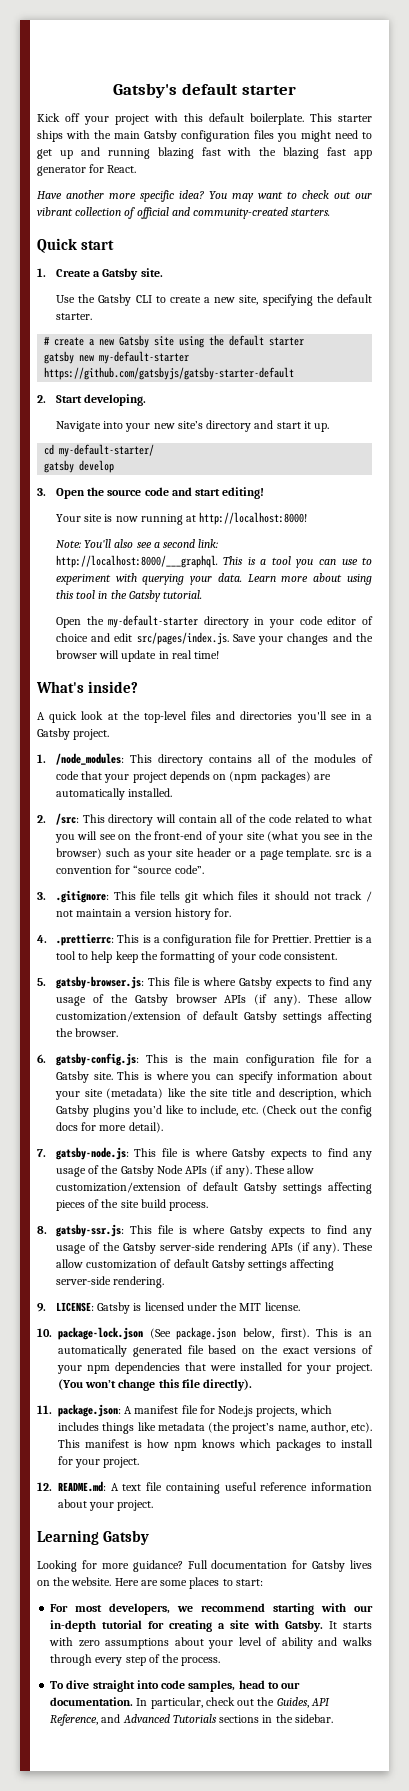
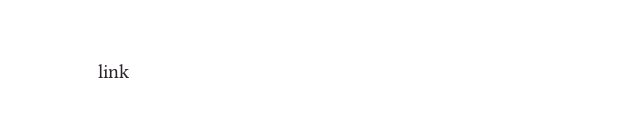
- Gatsby's default starter
- Kick off your project with this default boilerplate. This starter ships with the main Gatsby configuration files you might need to get up and running blazing fast with the blazing fast app generator for React.
- Have another more specific idea? You may want to check out our vibrant collection of official and community-created starters.
- Quick start
- 1. Create a Gatsby site.
- Use the Gatsby CLI to create a new site, specifying the default starter.
- # create a new Gatsby site using the default starter
- gatsby new my-default-starter https://github.com/gatsbyjs/gatsby-starter-default
- 2. Start developing.
- Navigate into your new site’s directory and start it up.
- cd my-default-starter/
- gatsby develop
- 3. Open the source code and start editing!
- Your site is now running at http://localhost:8000!
- Note: You'll also see a second link: http://localhost:8000/___graphql. This is a tool you can use to experiment with querying your data. Learn more about using this tool in the Gatsby tutorial.
- Open the my-default-starter directory in your code editor of choice and edit src/pages/index.js. Save your changes and the browser will update in real time!
- What's inside?
- A quick look at the top-level files and directories you'll see in a Gatsby project.
- 1. /node_modules: This directory contains all of the modules of code that your project depends on (npm packages) are automatically installed.
- 2. /src: This directory will contain all of the code related to what you will see on the front-end of your site (what you see in the browser) such as your site header or a page template. src is a convention for “source code”.
- 3. .gitignore: This file tells git which files it should not track / not maintain a version history for.
- 4. .prettierrc: This is a configuration file for Prettier. Prettier is a tool to help keep the formatting of your code consistent.
- 5. gatsby-browser.js: This file is where Gatsby expects to find any usage of the Gatsby browser APIs (if any). These allow customization/extension of default Gatsby settings affecting the browser.
- 6. gatsby-config.js: This is the main configuration file for a Gatsby site. This is where you can specify information about your site (metadata) like the site title and description, which Gatsby plugins you’d like to include, etc. (Check out the config docs for more detail).
- 7. gatsby-node.js: This file is where Gatsby expects to find any usage of the Gatsby Node APIs (if any). These allow customization/extension of default Gatsby settings affecting pieces of the site build process.
- 8. gatsby-ssr.js: This file is where Gatsby expects to find any usage of the Gatsby server-side rendering APIs (if any). These allow customization of default Gatsby settings affecting server-side rendering.
- 9. LICENSE: Gatsby is licensed under the MIT license.
- 10. package-lock.json (See package.json below, first). This is an automatically generated file based on the exact versions of your npm dependencies that were installed for your project. (You won’t change this file directly).
- 11. package.json: A manifest file for Node.js projects, which includes things like metadata (the project’s name, author, etc). This manifest is how npm knows which packages to install for your project.
- 12. README.md: A text file containing useful reference information about your project.
- Learning Gatsby
- Looking for more guidance? Full documentation for Gatsby lives on the website. Here are some places to start:
- For most developers, we recommend starting with our in-depth tutorial for creating a site with Gatsby. It starts with zero assumptions about your level of ability and walks through every step of the process.
- To dive straight into code samples, head to our documentation. In particular, check out the Guides, API Reference, and Advanced Tutorials sections in the sidebar.
+ link

